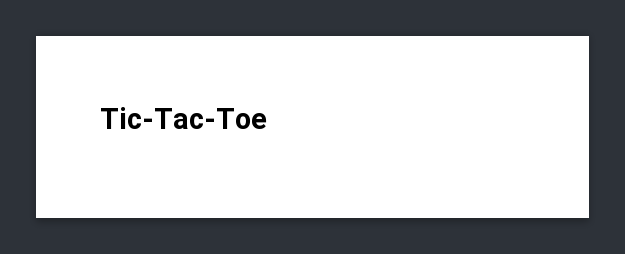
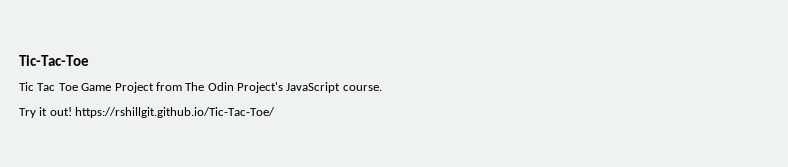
+ Tic Tac Toe Game Project from The Odin Project's JavaScript course.
+ Try it out! https://rshillgit.github.io/Tic-Tac-Toe/

